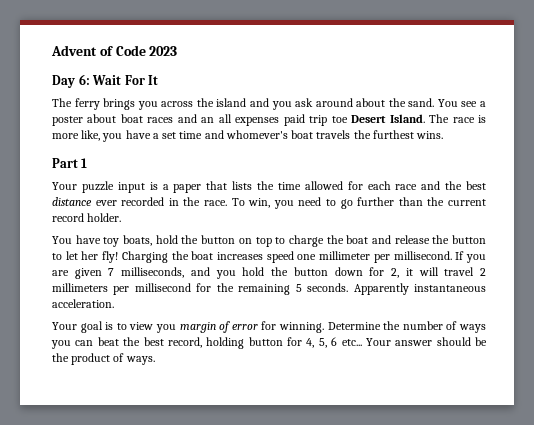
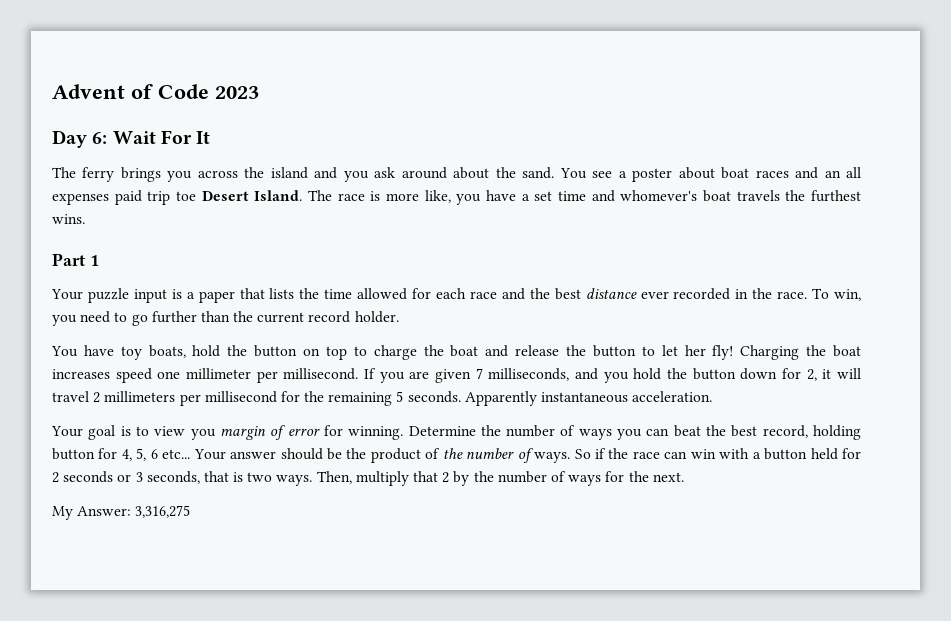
- Your answer should be the product of ways.
+ Your answer should be the product of the number of ways. So if the race can win with a button held for 2 seconds or 3 seconds, that is two ways. Then, multiply that 2 by the number of ways for the next.
+ My Answer: 3,316,275

